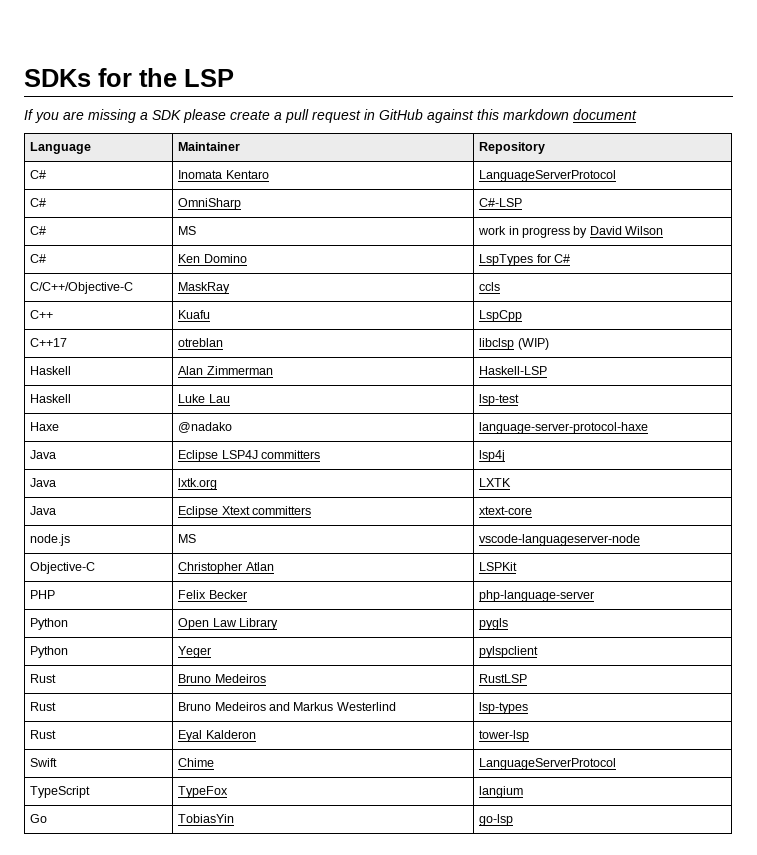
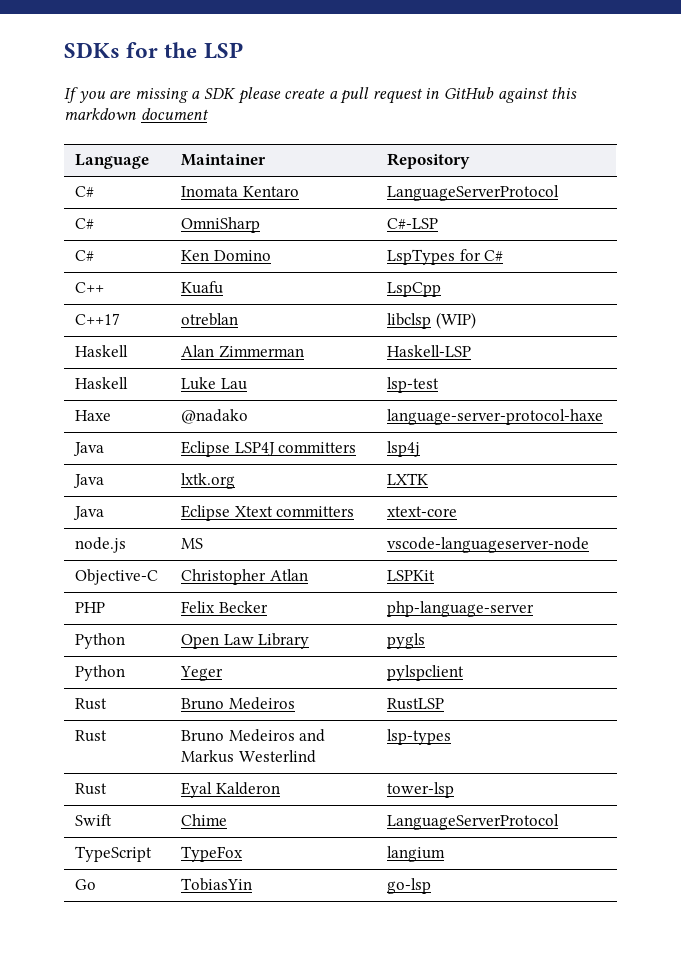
- C# | MS | work in progress by David Wilson
- C/C++/Objective-C | MaskRay | ccls

